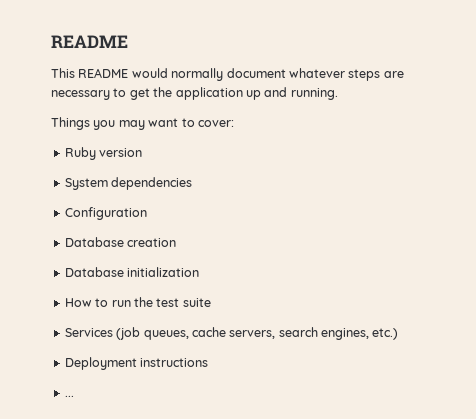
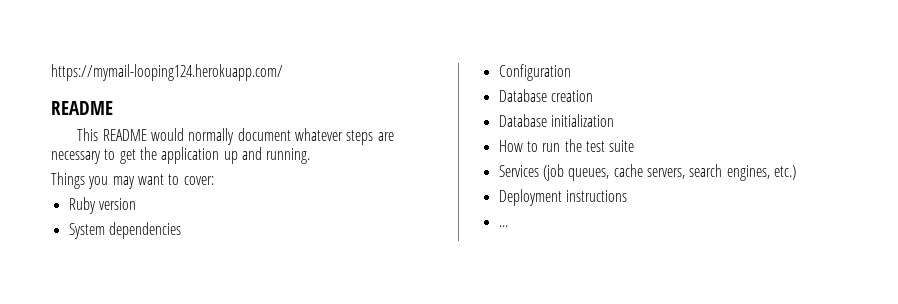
+ https://mymail-looping124.herokuapp.com/

